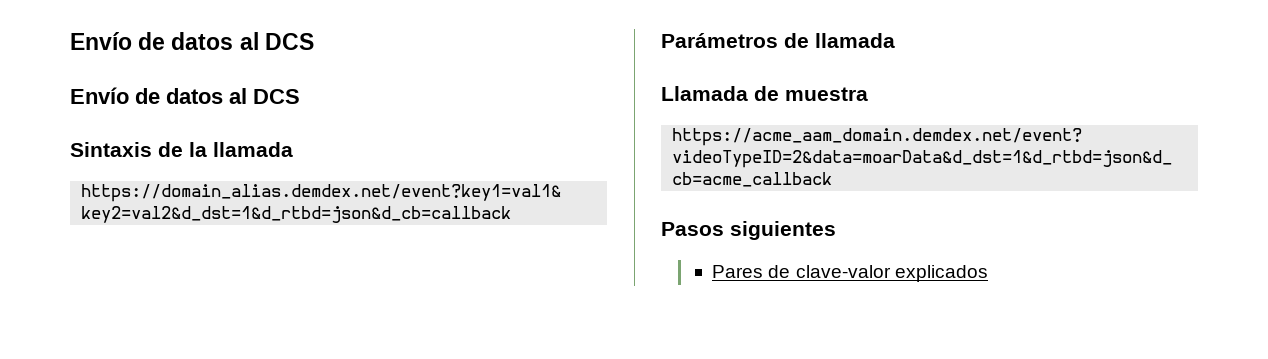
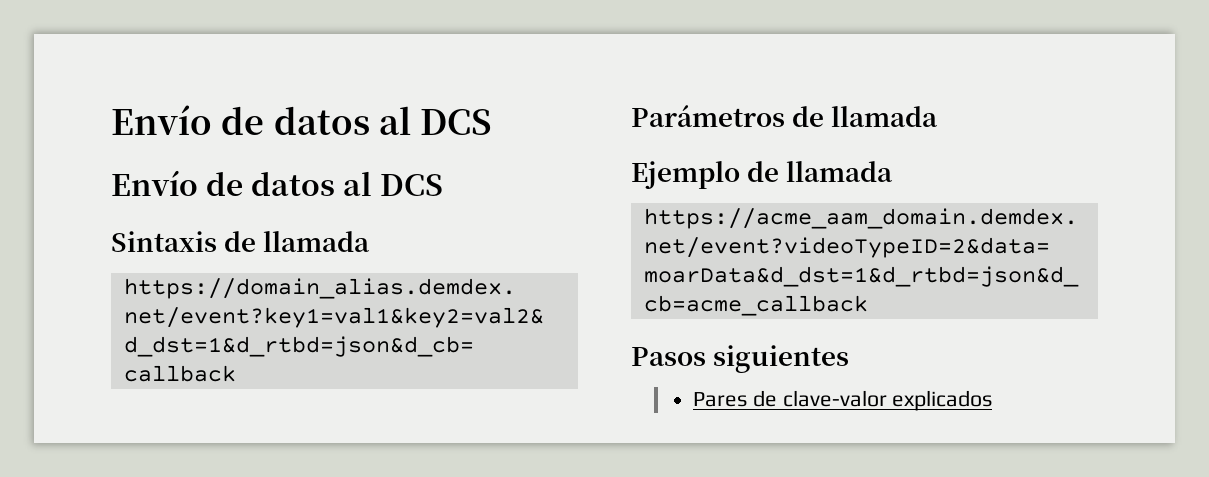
- Sintaxis de la llamada
+ Sintaxis de llamada
- Llamada de muestra
+ Ejemplo de llamada

